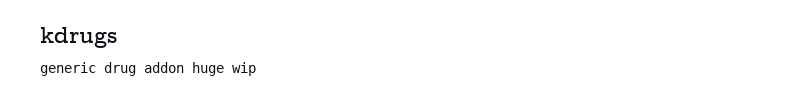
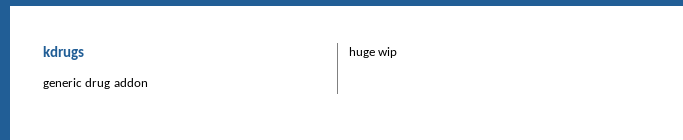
- generic drug addon huge wip
+ generic drug addon
+ huge wip

